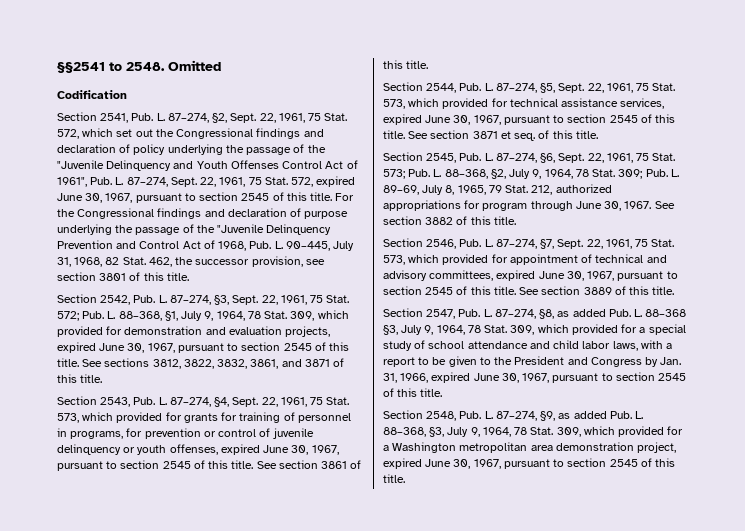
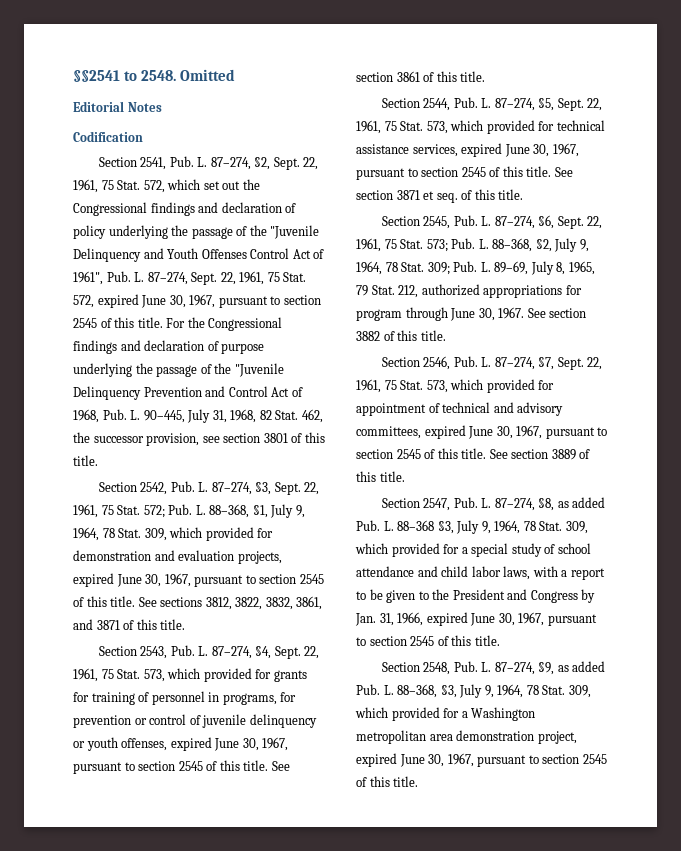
+ Editorial Notes

